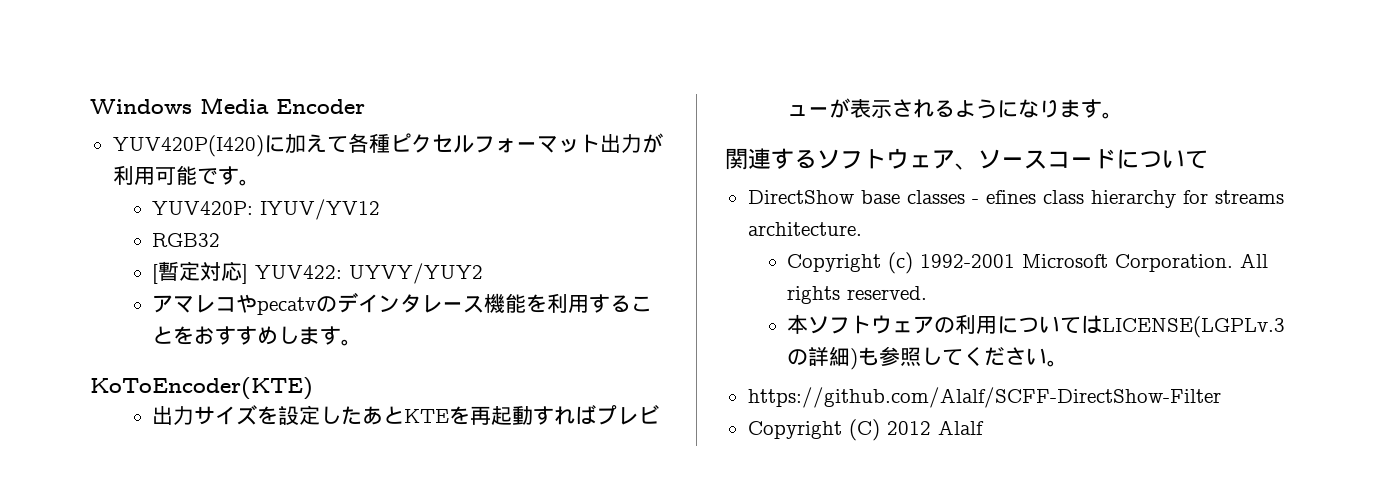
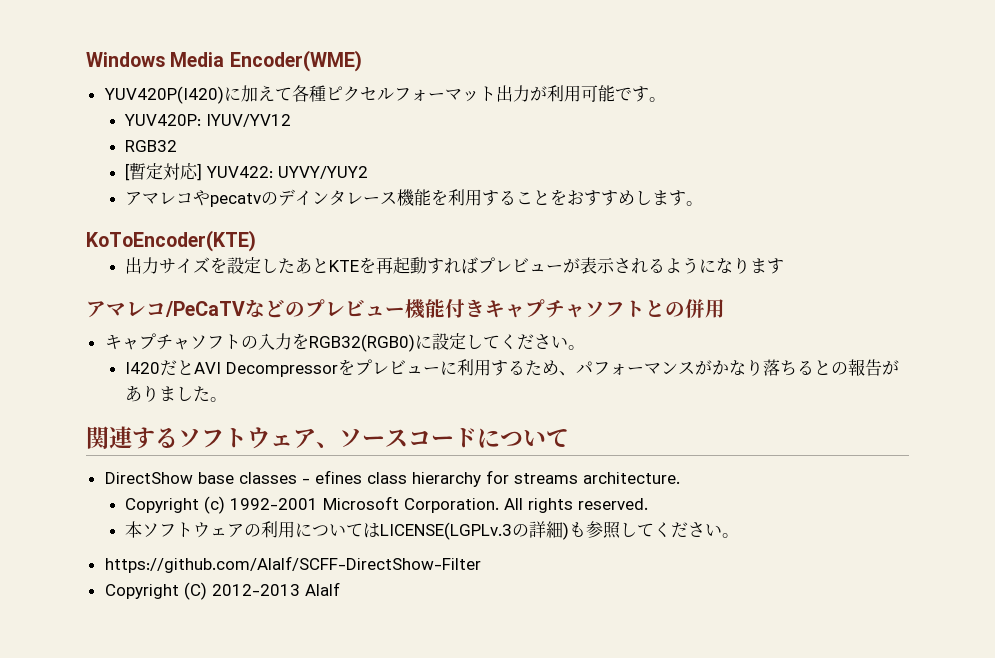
- Windows Media Encoder
+ Windows Media Encoder(WME)
- 出力サイズを設定したあとKTEを再起動すればプレビューが表示されるようになります。
+ 出力サイズを設定したあとKTEを再起動すればプレビューが表示されるようになります
+ アマレコ/PeCaTVなどのプレビュー機能付きキャプチャソフトとの併用
+ キャプチャソフトの入力をRGB32(RGB0)に設定してください。
+ I420だとAVI Decompressorをプレビューに利用するため、パフォーマンスがかなり落ちるとの報告がありました。
- Copyright (C) 2012 Alalf
+ Copyright (C) 2012-2013 Alalf

